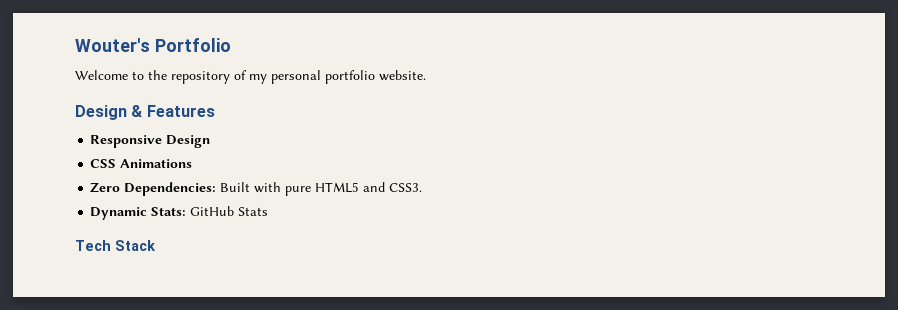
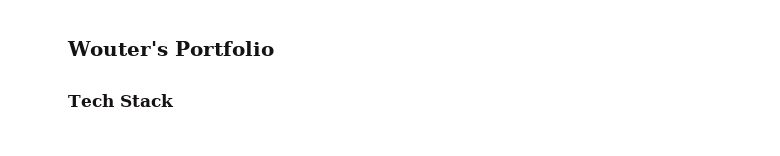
- Welcome to the repository of my personal portfolio website.
- Design & Features
- Responsive Design
- CSS Animations
- Zero Dependencies: Built with pure HTML5 and CSS3.
- Dynamic Stats: GitHub Stats

